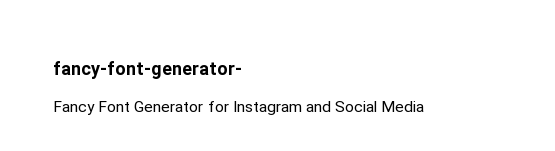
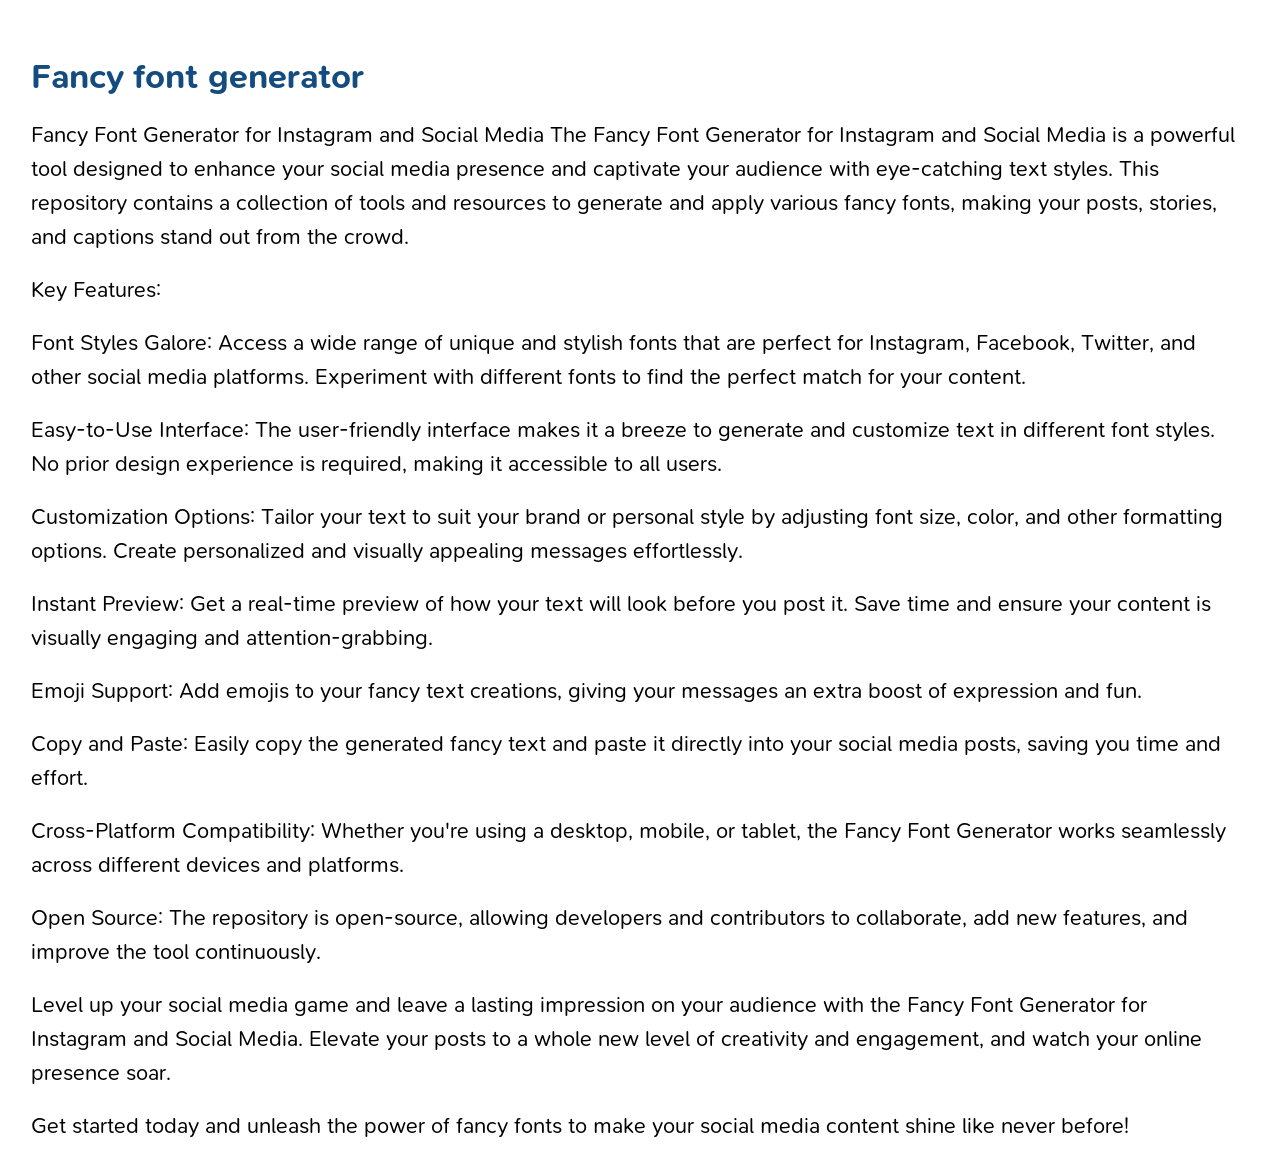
- fancy-font-generator-
- Fancy Font Generator for Instagram and Social Media
+ Fancy font generator
+ Fancy Font Generator for Instagram and Social Media The Fancy Font Generator for Instagram and Social Media is a powerful tool designed to enhance your social media presence and captivate your audience with eye-catching text styles. This repository contains a collection of tools and resources to generate and apply various fancy fonts, making your posts, stories, and captions stand out from the crowd.
+ Key Features:
+ Font Styles Galore: Access a wide range of unique and stylish fonts that are perfect for Instagram, Facebook, Twitter, and other social media platforms. Experiment with different fonts to find the perfect match for your content.
+ Easy-to-Use Interface: The user-friendly interface makes it a breeze to generate and customize text in different font styles. No prior design experience is required, making it accessible to all users.
+ Customization Options: Tailor your text to suit your brand or personal style by adjusting font size, color, and other formatting options. Create personalized and visually appealing messages effortlessly.
+ Instant Preview: Get a real-time preview of how your text will look before you post it. Save time and ensure your content is visually engaging and attention-grabbing.
+ Emoji Support: Add emojis to your fancy text creations, giving your messages an extra boost of expression and fun.
+ Copy and Paste: Easily copy the generated fancy text and paste it directly into your social media posts, saving you time and effort.
+ Cross-Platform Compatibility: Whether you're using a desktop, mobile, or tablet, the Fancy Font Generator works seamlessly across different devices and platforms.
+ Open Source: The repository is open-source, allowing developers and contributors to collaborate, add new features, and improve the tool continuously.
+ Level up your social media game and leave a lasting impression on your audience with the Fancy Font Generator for Instagram and Social Media. Elevate your posts to a whole new level of creativity and engagement, and watch your online presence soar.
+ Get started today and unleash the power of fancy fonts to make your social media content shine like never before!

